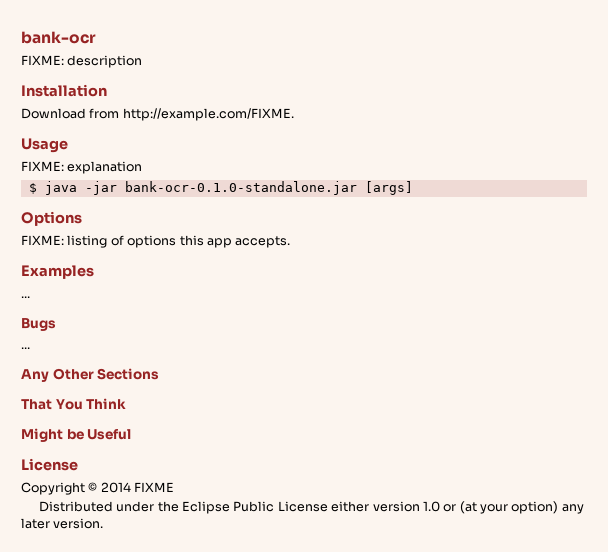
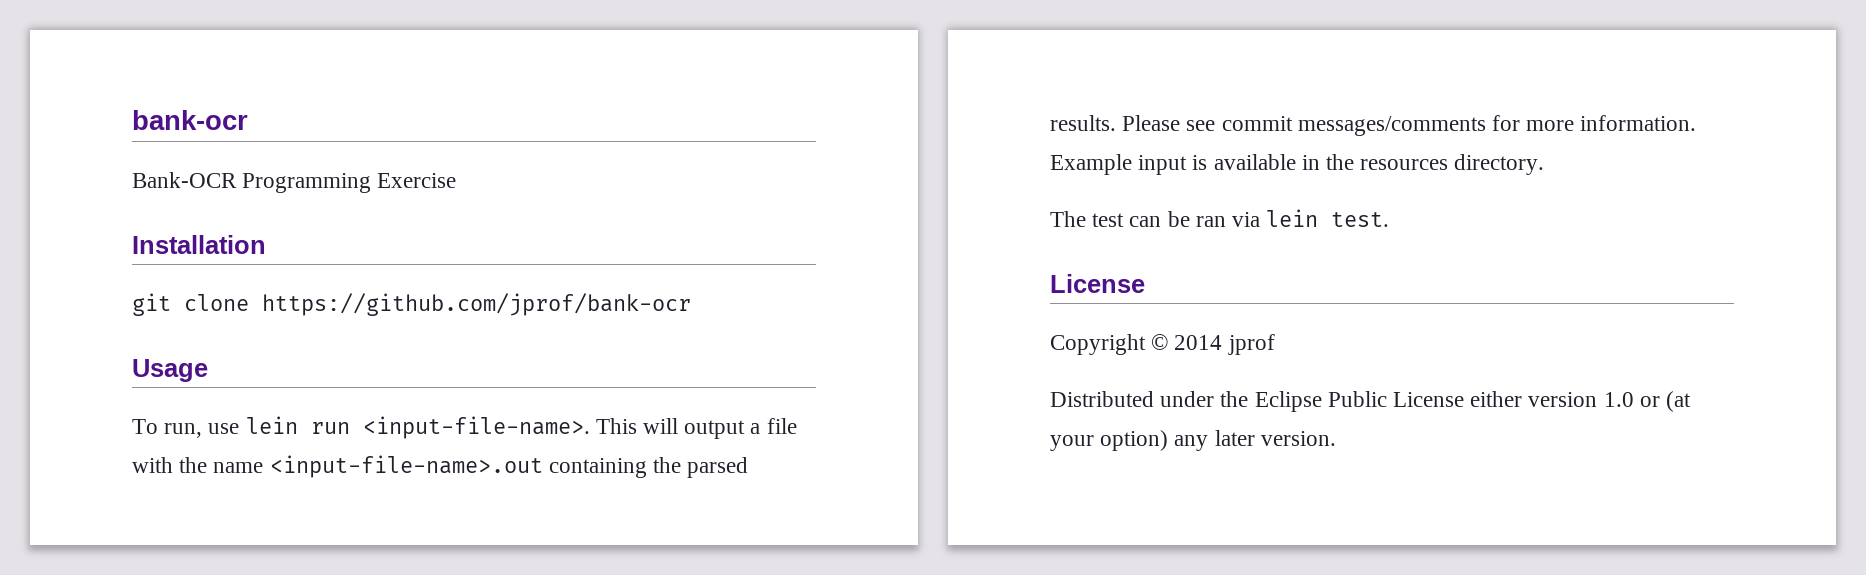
- FIXME: description
+ Bank-OCR Programming Exercise
  Installation
- Download from http://example.com/FIXME.
+ git clone https://github.com/jprof/bank-ocr
  Usage
- FIXME: explanation
- $ java -jar bank-ocr-0.1.0-standalone.jar [args]
- Options
- FIXME: listing of options this app accepts.
- Examples
- ...
- Bugs
- ...
- Any Other Sections
- That You Think
- Might be Useful
+ To run, use lein run <input-file-name>. This will output a file with the name <input-file-name>.out containing the parsed results. Please see commit messages/comments for more information. Example input is available in the resources directory.
+ The test can be ran via lein test.
- Copyright © 2014 FIXME
+ Copyright © 2014 jprof

